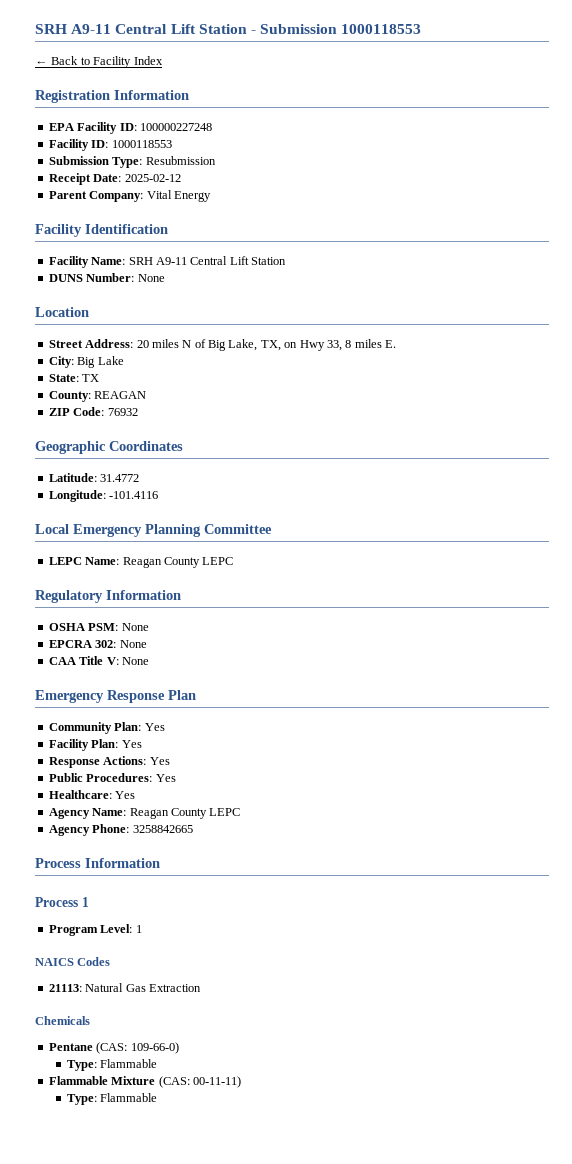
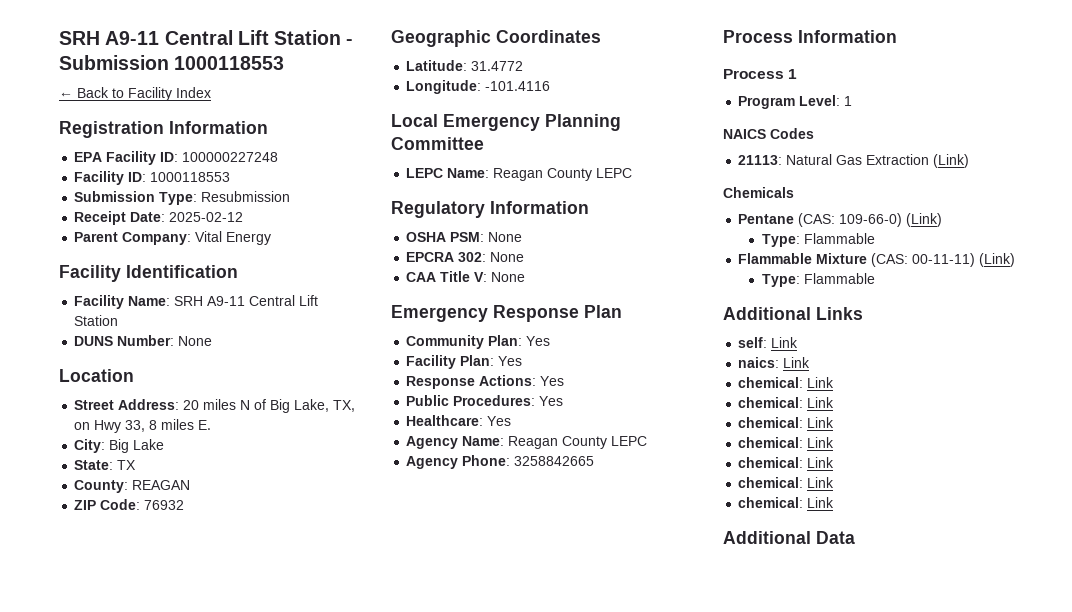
- 21113: Natural Gas Extraction
+ 21113: Natural Gas Extraction (Link)
- Pentane (CAS: 109-66-0)
+ Pentane (CAS: 109-66-0) (Link)
- Flammable Mixture (CAS: 00-11-11)
+ Flammable Mixture (CAS: 00-11-11) (Link)
  Type: Flammable
+ Additional Links
+ self: Link
+ naics: Link
+ chemical: Link
+ chemical: Link
+ chemical: Link
+ chemical: Link
+ chemical: Link
+ chemical: Link
+ chemical: Link
+ Additional Data

